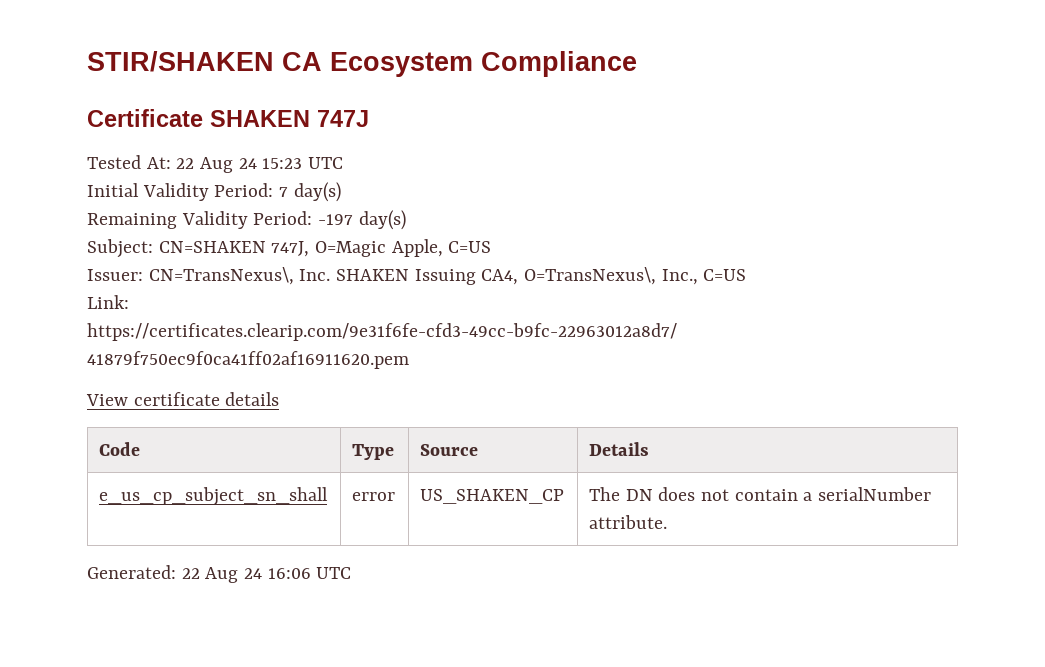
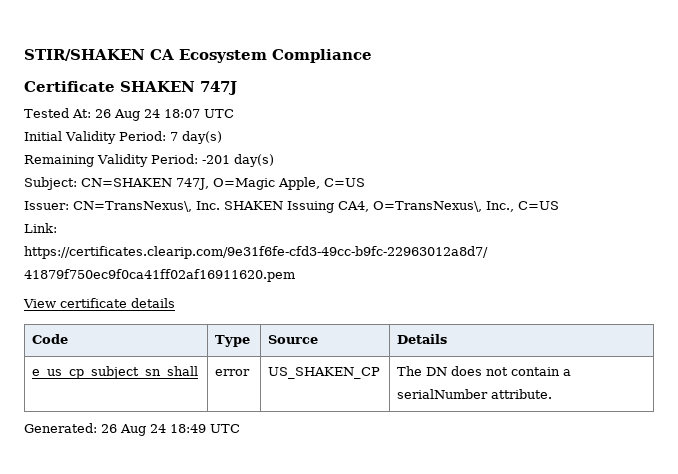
- Tested At: 22 Aug 24 15:23 UTC
+ Tested At: 26 Aug 24 18:07 UTC
- Remaining Validity Period: -197 day(s)
+ Remaining Validity Period: -201 day(s)
- Generated: 22 Aug 24 16:06 UTC
+ Generated: 26 Aug 24 18:49 UTC

